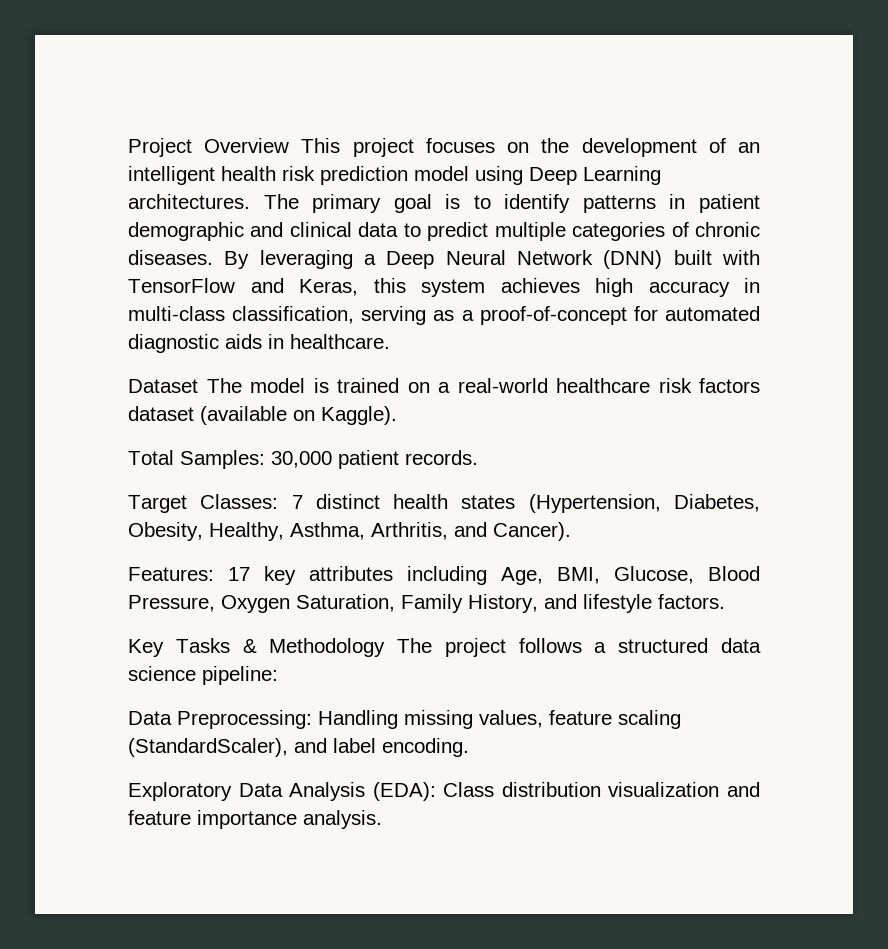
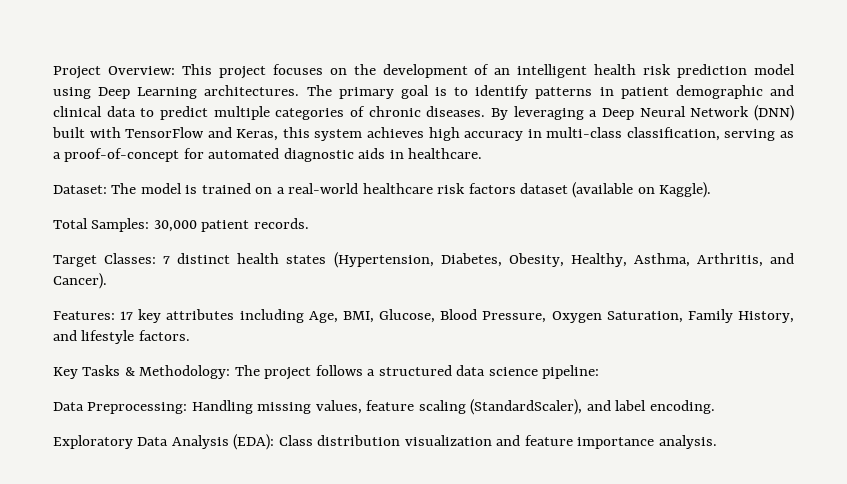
- Project Overview This project focuses on the development of an intelligent health risk prediction model using Deep Learning architectures.
+ Project Overview: This project focuses on the development of an intelligent health risk prediction model using Deep Learning architectures.
- Dataset The model is trained on a real-world healthcare risk factors dataset (available on Kaggle).
+ Dataset: The model is trained on a real-world healthcare risk factors dataset (available on Kaggle).
- Key Tasks & Methodology The project follows a structured data science pipeline:
+ Key Tasks & Methodology: The project follows a structured data science pipeline:

